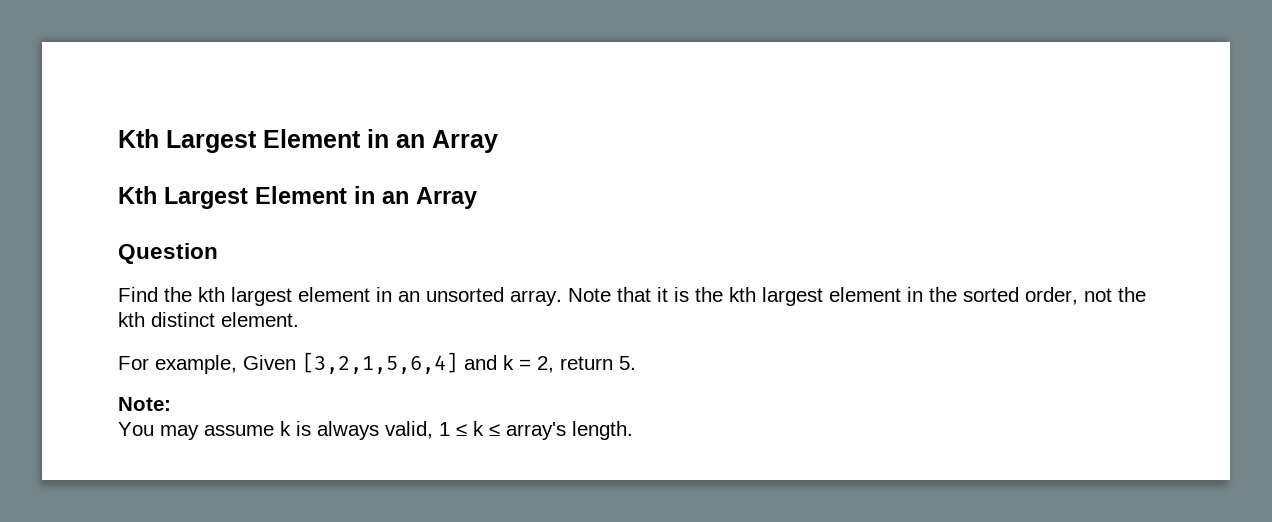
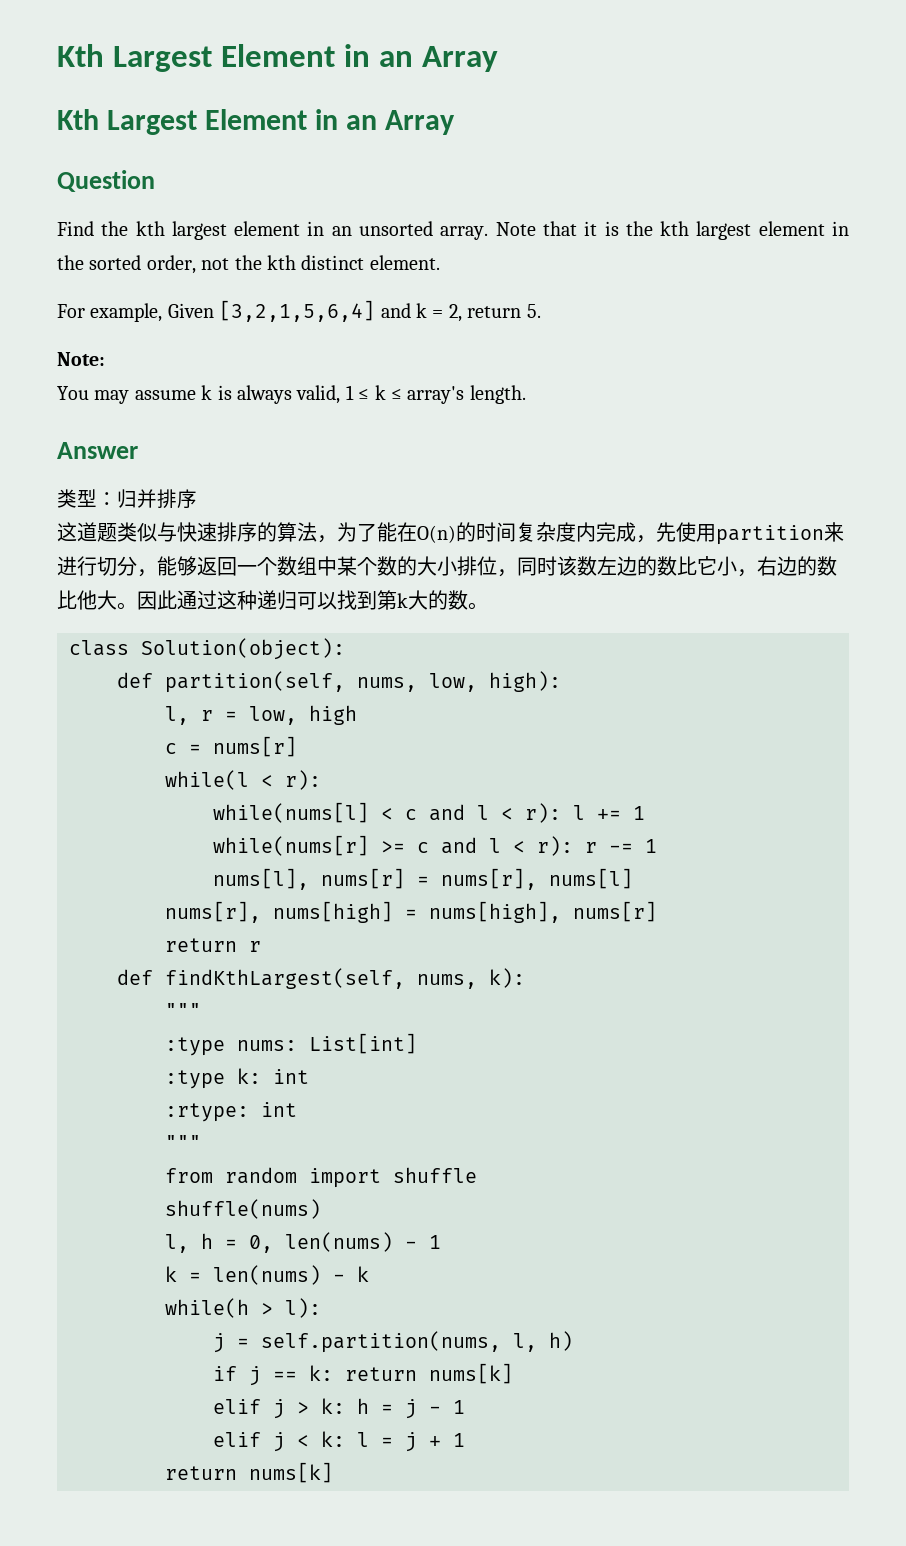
+ Answer
+ 类型：归并排序
+ 这道题类似与快速排序的算法，为了能在O(n)的时间复杂度内完成，先使用partition来进行切分，能够返回一个数组中某个数的大小排位，同时该数左边的数比它小，右边的数比他大。因此通过这种递归可以找到第k大的数。
+ class Solution(object):
+ def partition(self, nums, low, high):
+ l, r = low, high
+ c = nums[r]
+ while(l < r):
+ while(nums[l] < c and l < r): l += 1
+ while(nums[r] >= c and l < r): r -= 1
+ nums[l], nums[r] = nums[r], nums[l]
+ nums[r], nums[high] = nums[high], nums[r]
+ return r
+ def findKthLargest(self, nums, k):
+ """
+ :type nums: List[int]
+ :type k: int
+ :rtype: int
+ """
+ from random import shuffle
+ shuffle(nums)
+ l, h = 0, len(nums) - 1
+ k = len(nums) - k
+ while(h > l):
+ j = self.partition(nums, l, h)
+ if j == k: return nums[k]
+ elif j > k: h = j - 1
+ elif j < k: l = j + 1
+ return nums[k]

